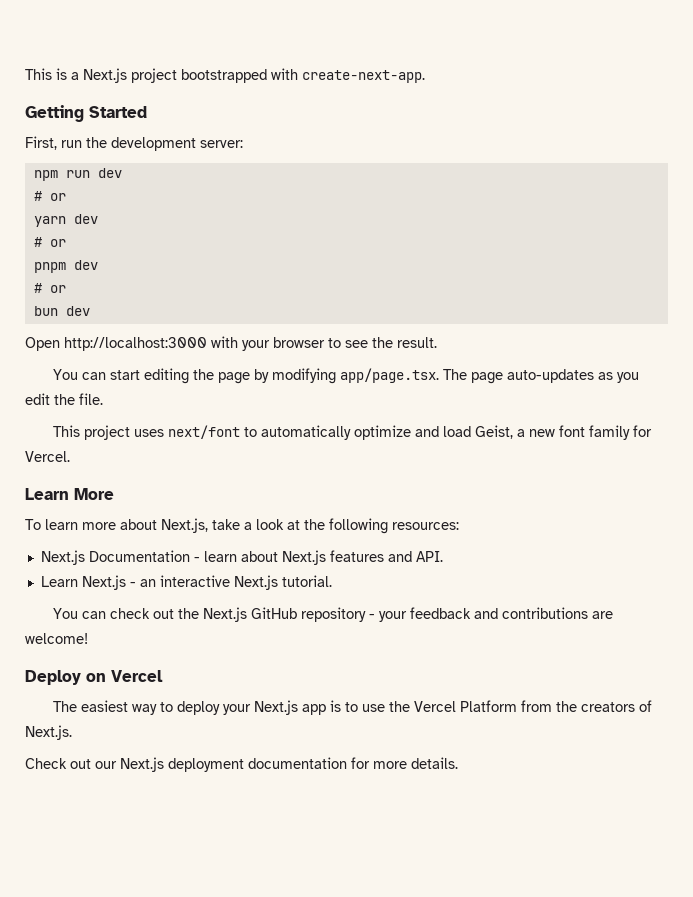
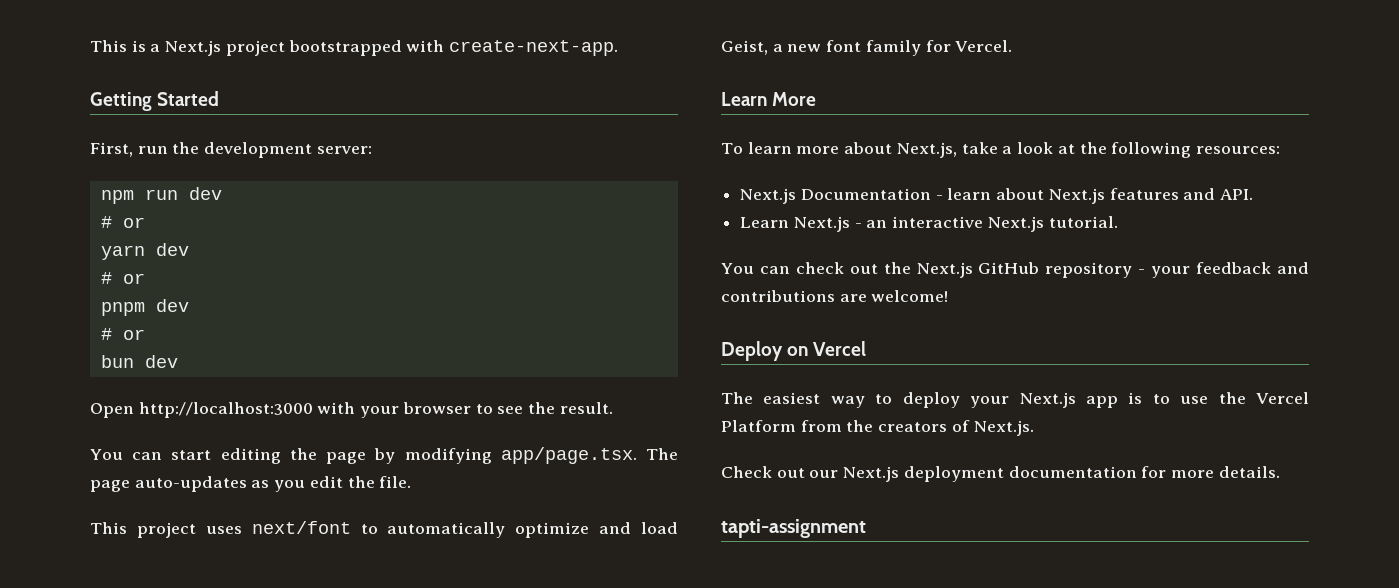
+ tapti-assignment

